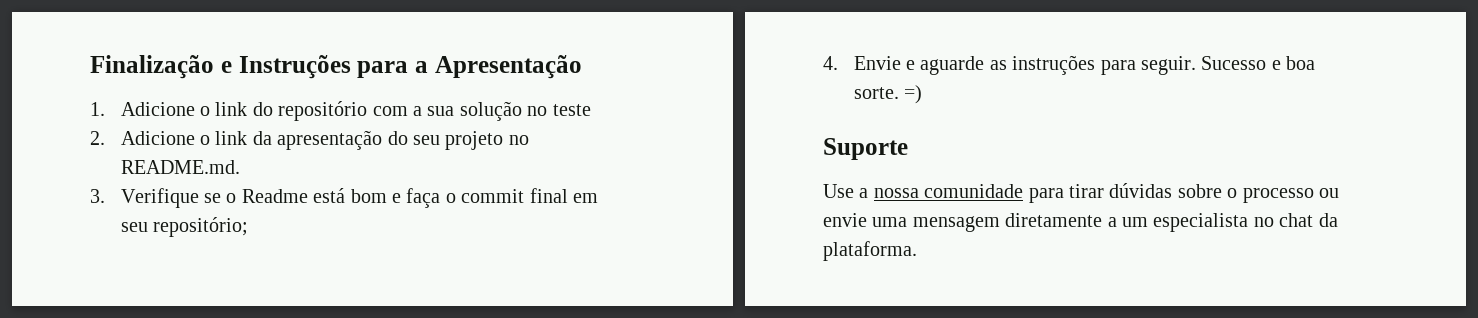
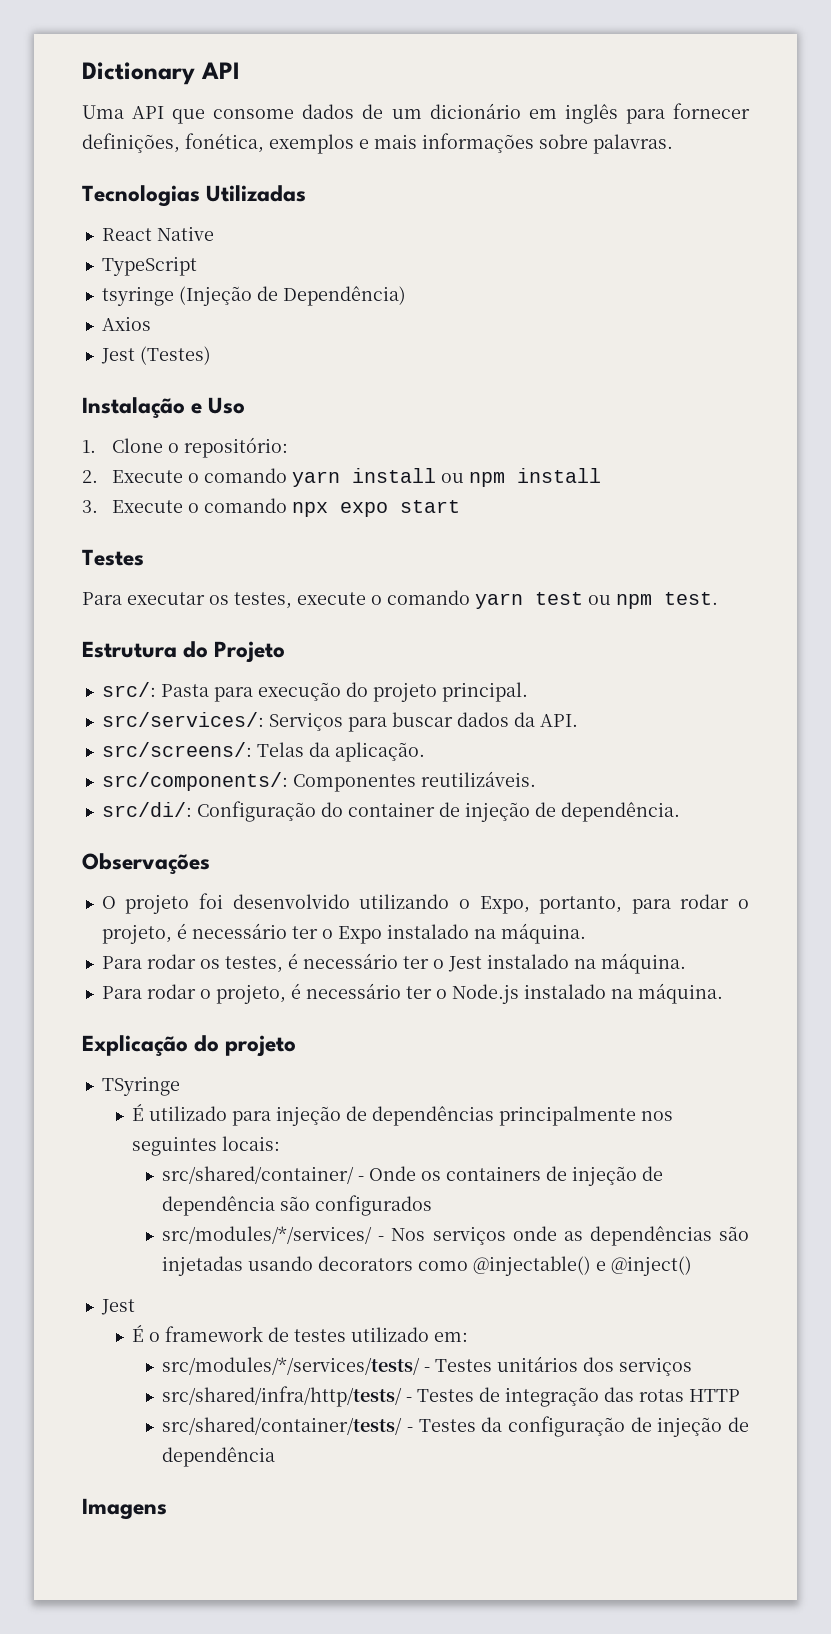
- Finalização e Instruções para a Apresentação
- 1. Adicione o link do repositório com a sua solução no teste
- 2. Adicione o link da apresentação do seu projeto no README.md.
- 3. Verifique se o Readme está bom e faça o commit final em seu repositório;
- 4. Envie e aguarde as instruções para seguir. Sucesso e boa sorte. =)
- Suporte
- Use a nossa comunidade para tirar dúvidas sobre o processo ou envie uma mensagem diretamente a um especialista no chat da plataforma.
+ Dictionary API
+ Uma API que consome dados de um dicionário em inglês para fornecer definições, fonética, exemplos e mais informações sobre palavras.
+ Tecnologias Utilizadas
+ React Native
+ TypeScript
+ tsyringe (Injeção de Dependência)
+ Axios
+ Jest (Testes)
+ Instalação e Uso
+ 1. Clone o repositório:
+ 2. Execute o comando yarn install ou npm install
+ 3. Execute o comando npx expo start
+ Testes
+ Para executar os testes, execute o comando yarn test ou npm test.
+ Estrutura do Projeto
+ src/: Pasta para execução do projeto principal.
+ src/services/: Serviços para buscar dados da API.
+ src/screens/: Telas da aplicação.
+ src/components/: Componentes reutilizáveis.
+ src/di/: Configuração do container de injeção de dependência.
+ Observações
+ O projeto foi desenvolvido utilizando o Expo, portanto, para rodar o projeto, é necessário ter o Expo instalado na máquina.
+ Para rodar os testes, é necessário ter o Jest instalado na máquina.
+ Para rodar o projeto, é necessário ter o Node.js instalado na máquina.
+ Explicação do projeto
+ TSyringe
+ É utilizado para injeção de dependências principalmente nos seguintes locais:
+ src/shared/container/ - Onde os containers de injeção de dependência são configurados
+ src/modules/*/services/ - Nos serviços onde as dependências são injetadas usando decorators como @injectable() e @inject()
+ Jest
+ É o framework de testes utilizado em:
+ src/modules/*/services/tests/ - Testes unitários dos serviços
+ src/shared/infra/http/tests/ - Testes de integração das rotas HTTP
+ src/shared/container/tests/ - Testes da configuração de injeção de dependência
+ Imagens

